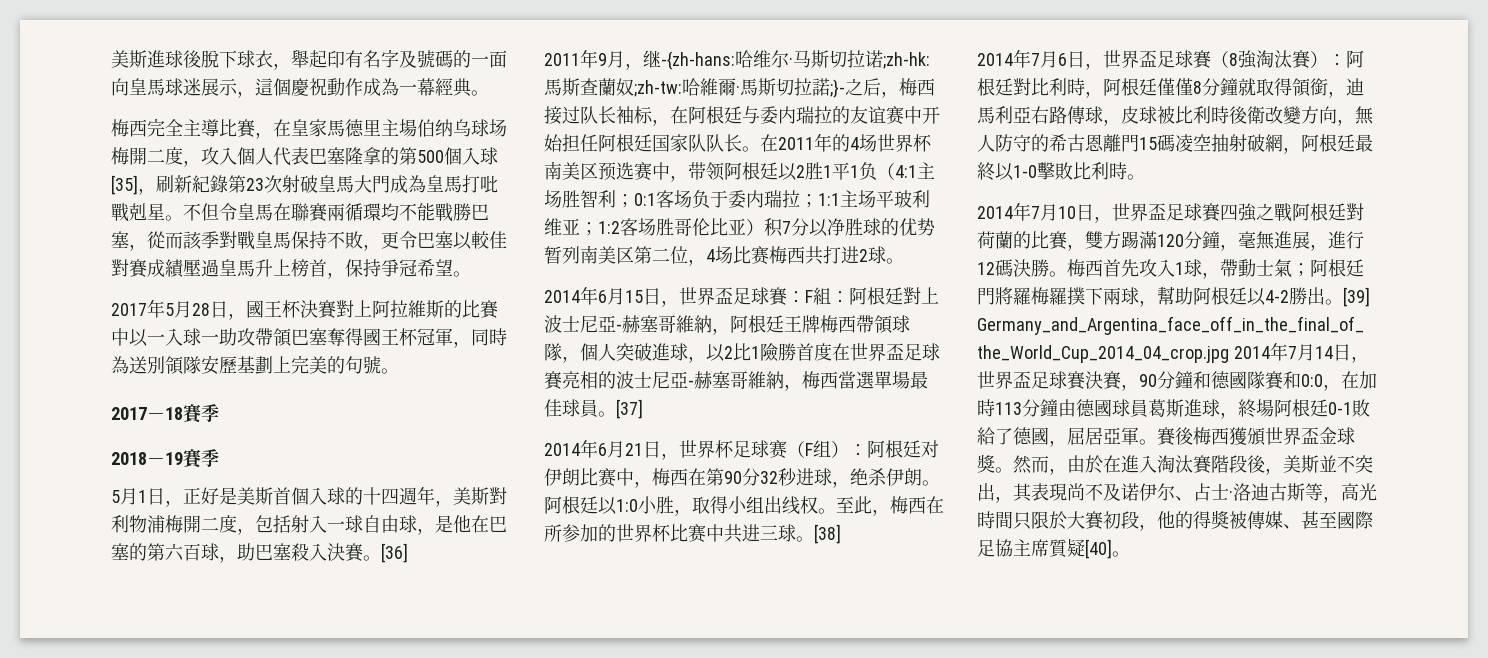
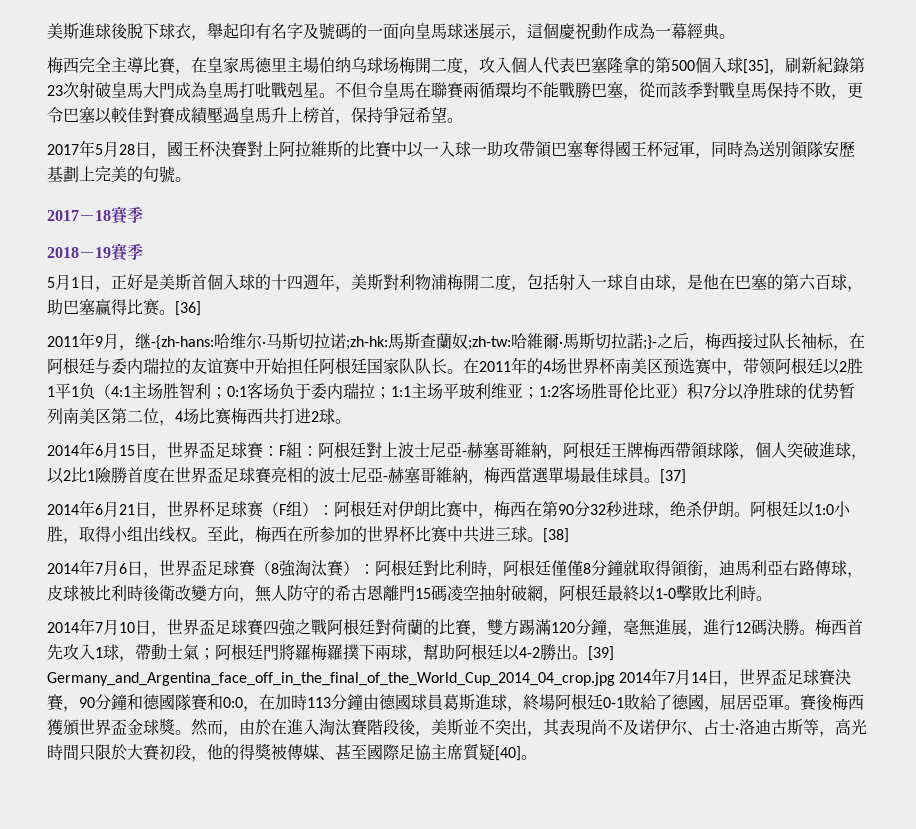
- 5月1日，正好是美斯首個入球的十四週年，美斯對利物浦梅開二度，包括射入一球自由球，是他在巴塞的第六百球，助巴塞殺入決賽。
+ 5月1日，正好是美斯首個入球的十四週年，美斯對利物浦梅開二度，包括射入一球自由球，是他在巴塞的第六百球，助巴塞赢得比赛。

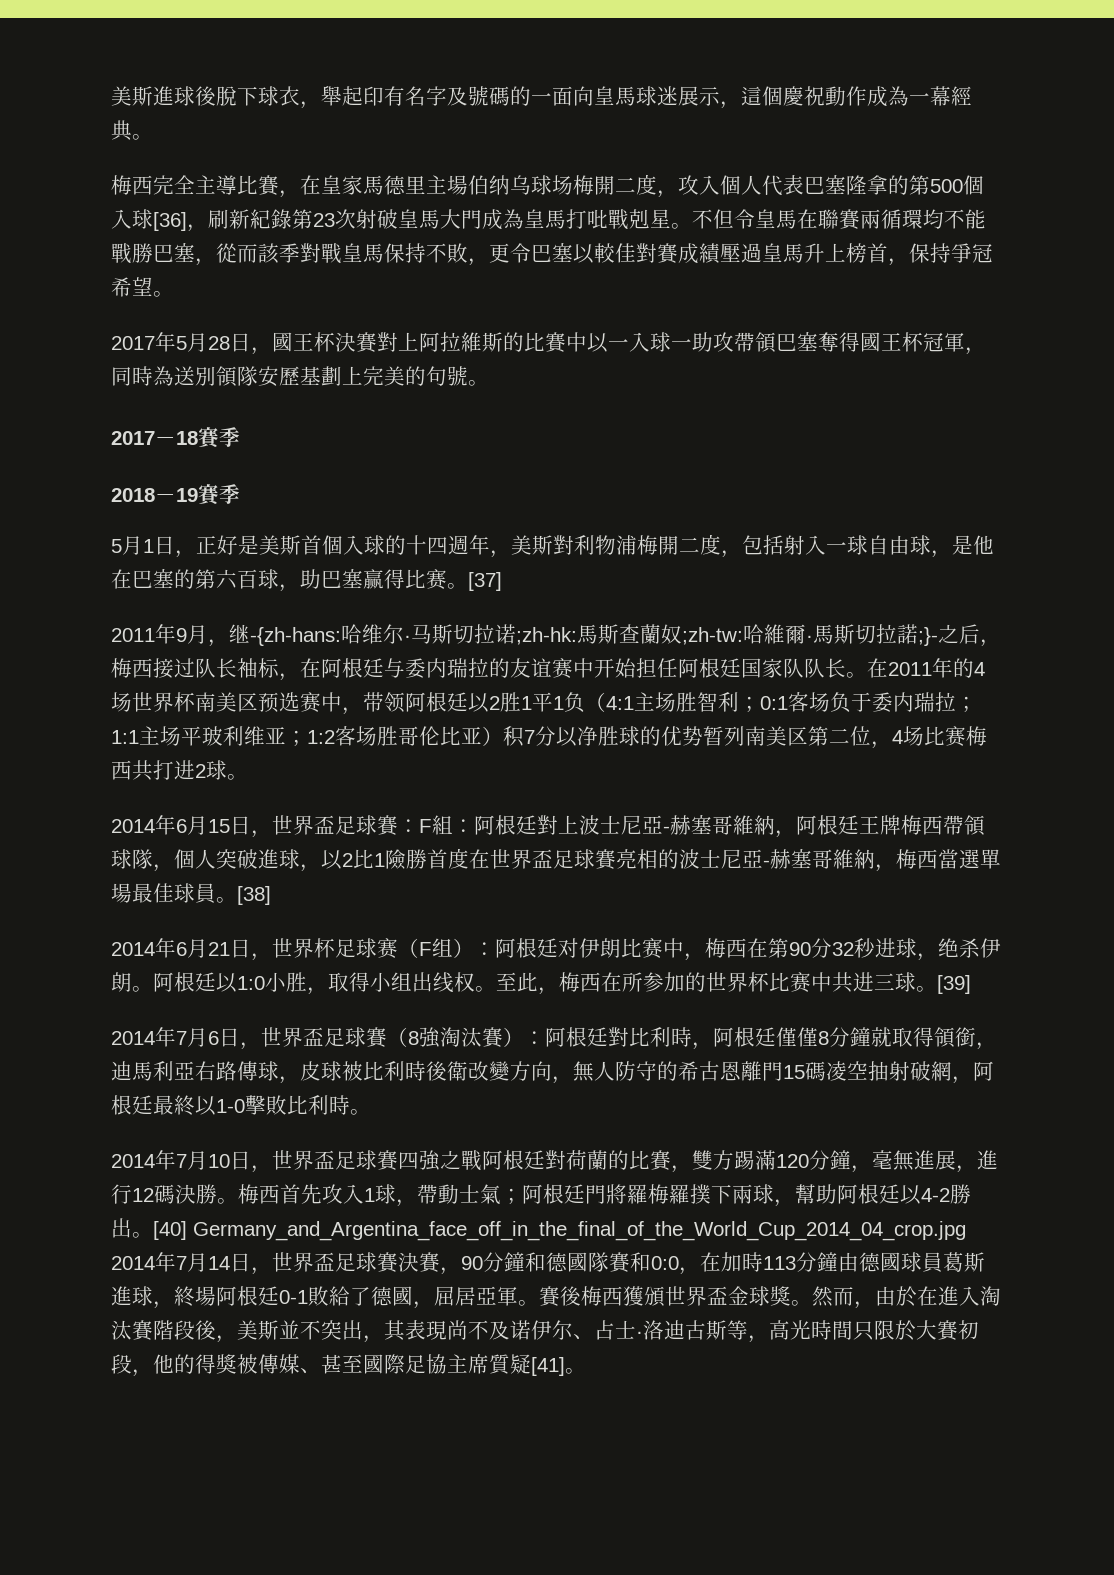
- 梅西完全主導比賽，在皇家馬德里主場伯纳乌球场梅開二度，攻入個人代表巴塞隆拿的第500個入球[35]，刷新紀錄第23次射破皇馬大門成為皇馬打吡戰剋星。
+ 梅西完全主導比賽，在皇家馬德里主場伯纳乌球场梅開二度，攻入個人代表巴塞隆拿的第500個入球[36]，刷新紀錄第23次射破皇馬大門成為皇馬打吡戰剋星。
- [36]
+ [37]
- [37]
+ [38]
- [38]
+ [39]
- [39] Germany_and_Argentina_face_off_in_the_final_of_the_World_Cup_2014_04_crop.jpg 2014年7月14日，世界盃足球賽決賽，90分鐘和德國隊賽和0:0，在加時113分鐘由德國球員葛斯進球，終場阿根廷0-1敗給了德國，屈居亞軍。
+ [40] Germany_and_Argentina_face_off_in_the_final_of_the_World_Cup_2014_04_crop.jpg 2014年7月14日，世界盃足球賽決賽，90分鐘和德國隊賽和0:0，在加時113分鐘由德國球員葛斯進球，終場阿根廷0-1敗給了德國，屈居亞軍。
- 然而，由於在進入淘汰賽階段後，美斯並不突出，其表現尚不及诺伊尔、占士·洛迪古斯等，高光時間只限於大賽初段，他的得奬被傳媒、甚至國際足協主席質疑[40]。
+ 然而，由於在進入淘汰賽階段後，美斯並不突出，其表現尚不及诺伊尔、占士·洛迪古斯等，高光時間只限於大賽初段，他的得奬被傳媒、甚至國際足協主席質疑[41]。

